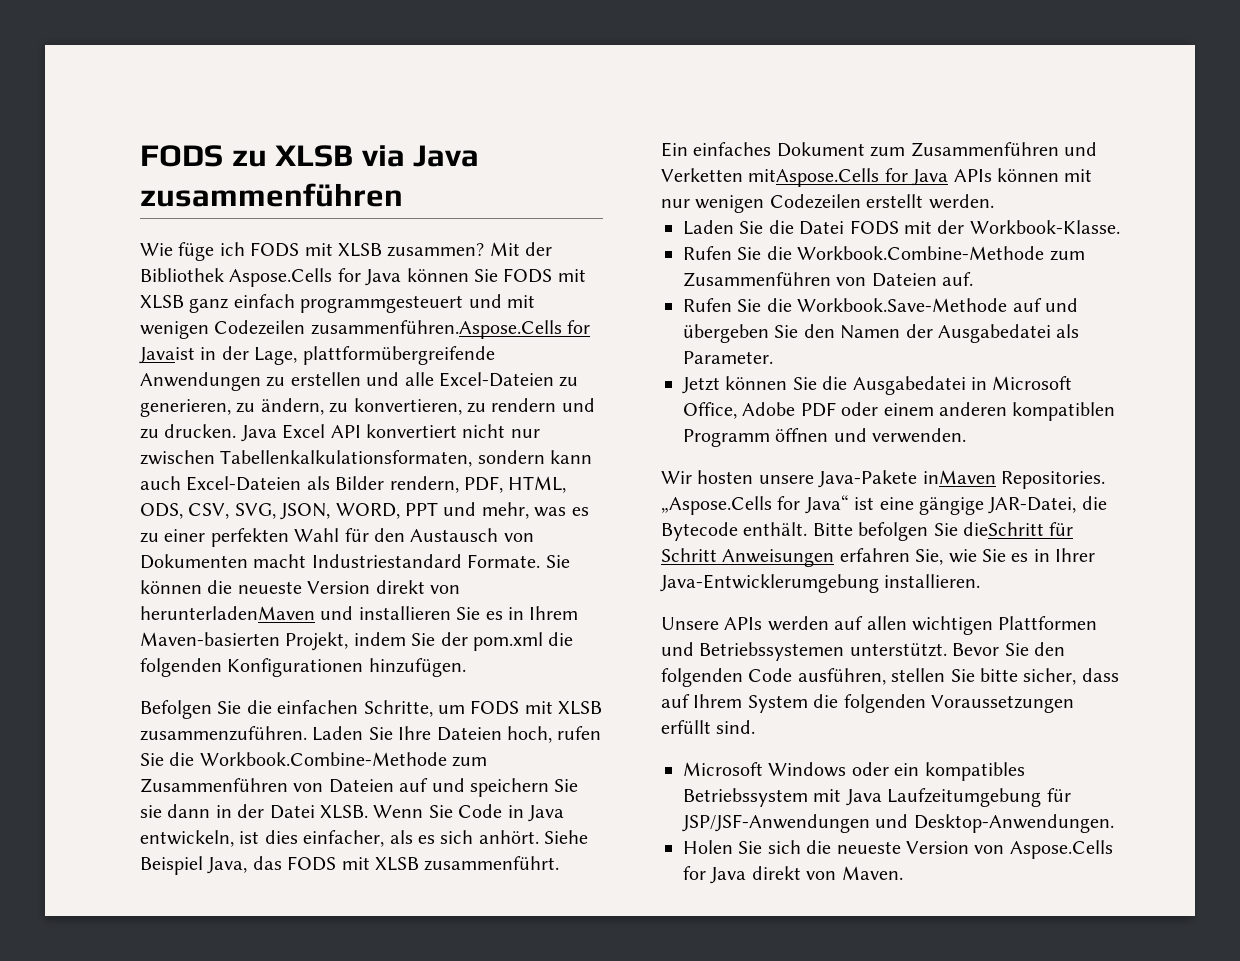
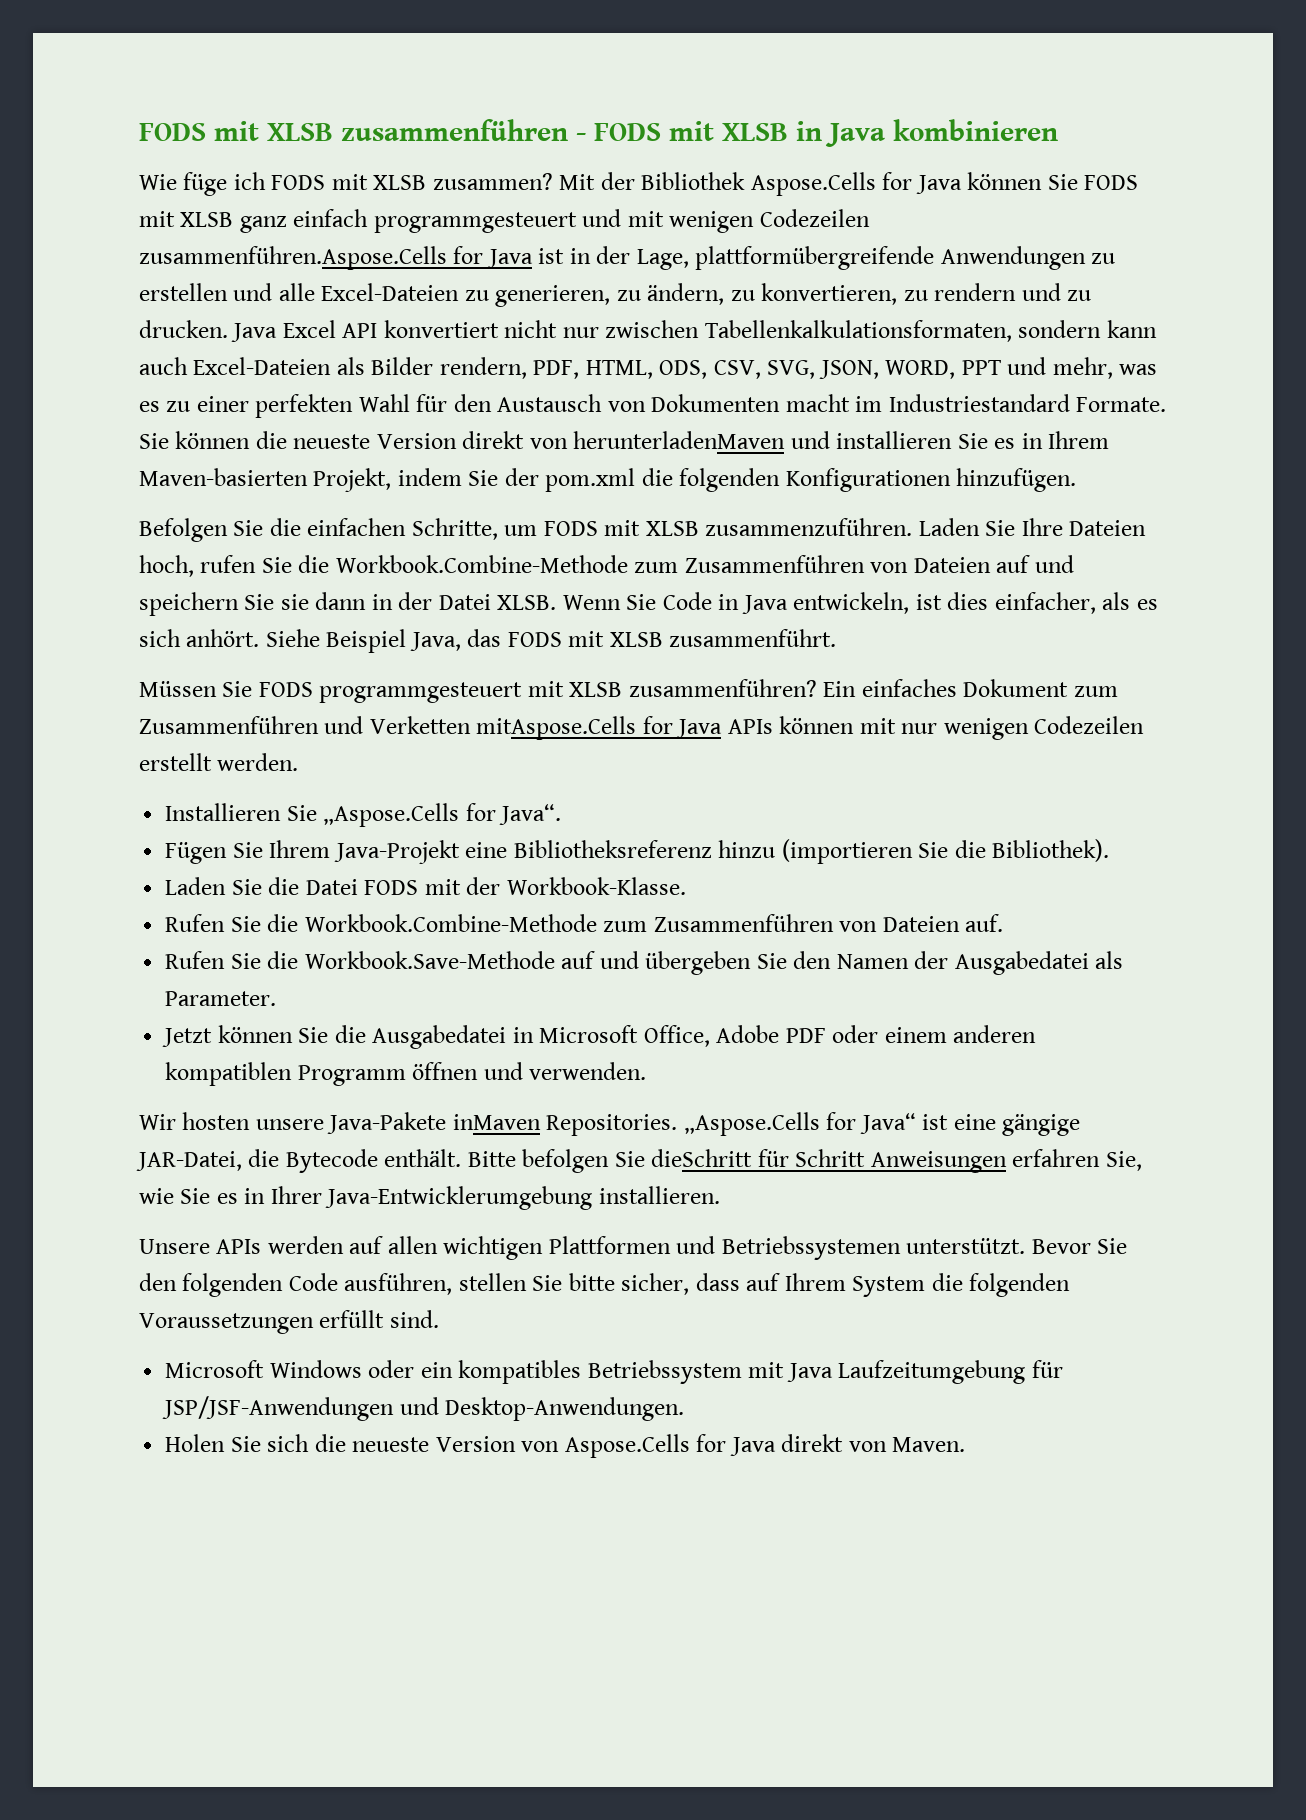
- FODS zu XLSB via Java zusammenführen
+ FODS mit XLSB zusammenführen - FODS mit XLSB in Java kombinieren
- Mit der Bibliothek Aspose.Cells for Java können Sie FODS mit XLSB ganz einfach programmgesteuert und mit wenigen Codezeilen zusammenführen.Aspose.Cells for Javaist in der Lage, plattformübergreifende Anwendungen zu erstellen und alle Excel-Dateien zu generieren, zu ändern, zu konvertieren, zu rendern und zu drucken.
+ Mit der Bibliothek Aspose.Cells for Java können Sie FODS mit XLSB ganz einfach programmgesteuert und mit wenigen Codezeilen zusammenführen.Aspose.Cells for Java ist in der Lage, plattformübergreifende Anwendungen zu erstellen und alle Excel-Dateien zu generieren, zu ändern, zu konvertieren, zu rendern und zu drucken.
- Java Excel API konvertiert nicht nur zwischen Tabellenkalkulationsformaten, sondern kann auch Excel-Dateien als Bilder rendern, PDF, HTML, ODS, CSV, SVG, JSON, WORD, PPT und mehr, was es zu einer perfekten Wahl für den Austausch von Dokumenten macht Industriestandard Formate.
+ Java Excel API konvertiert nicht nur zwischen Tabellenkalkulationsformaten, sondern kann auch Excel-Dateien als Bilder rendern, PDF, HTML, ODS, CSV, SVG, JSON, WORD, PPT und mehr, was es zu einer perfekten Wahl für den Austausch von Dokumenten macht im Industriestandard Formate.
+ Müssen Sie FODS programmgesteuert mit XLSB zusammenführen?
+ Installieren Sie „Aspose.Cells for Java“.
+ Fügen Sie Ihrem Java-Projekt eine Bibliotheksreferenz hinzu (importieren Sie die Bibliothek).

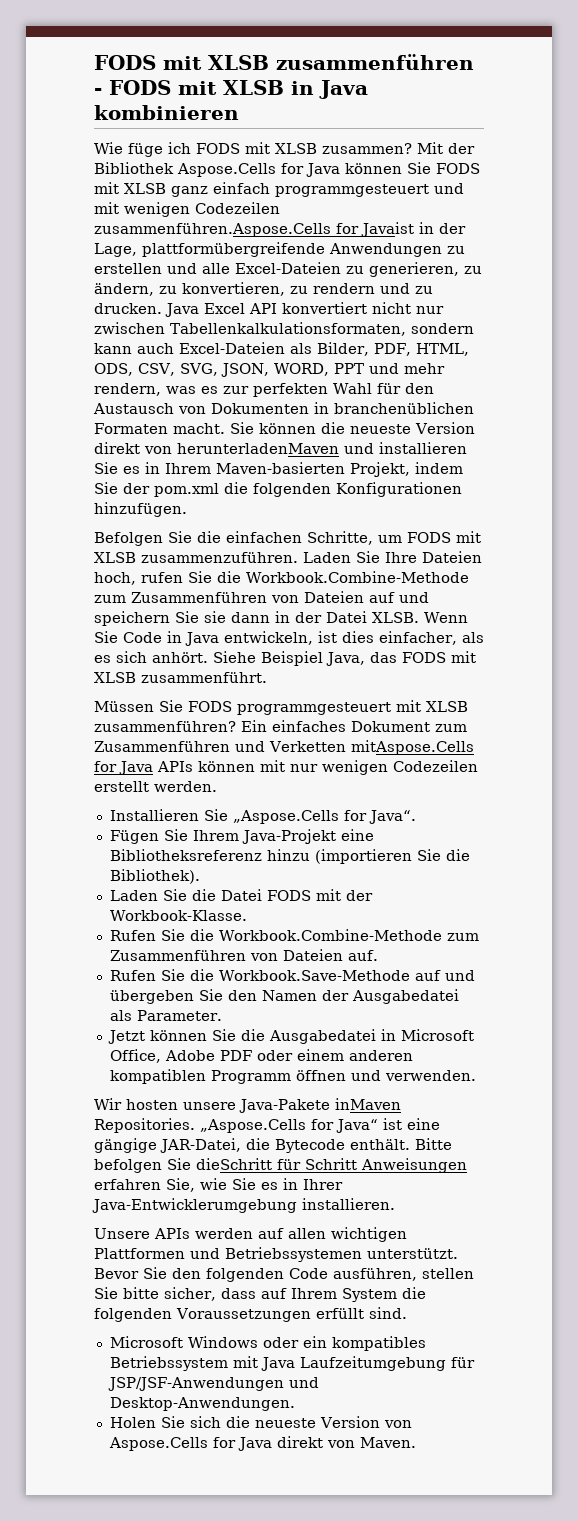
- Mit der Bibliothek Aspose.Cells for Java können Sie FODS mit XLSB ganz einfach programmgesteuert und mit wenigen Codezeilen zusammenführen.Aspose.Cells for Java ist in der Lage, plattformübergreifende Anwendungen zu erstellen und alle Excel-Dateien zu generieren, zu ändern, zu konvertieren, zu rendern und zu drucken.
+ Mit der Bibliothek Aspose.Cells for Java können Sie FODS mit XLSB ganz einfach programmgesteuert und mit wenigen Codezeilen zusammenführen.Aspose.Cells for Javaist in der Lage, plattformübergreifende Anwendungen zu erstellen und alle Excel-Dateien zu generieren, zu ändern, zu konvertieren, zu rendern und zu drucken.
- Java Excel API konvertiert nicht nur zwischen Tabellenkalkulationsformaten, sondern kann auch Excel-Dateien als Bilder rendern, PDF, HTML, ODS, CSV, SVG, JSON, WORD, PPT und mehr, was es zu einer perfekten Wahl für den Austausch von Dokumenten macht im Industriestandard Formate.
+ Java Excel API konvertiert nicht nur zwischen Tabellenkalkulationsformaten, sondern kann auch Excel-Dateien als Bilder, PDF, HTML, ODS, CSV, SVG, JSON, WORD, PPT und mehr rendern, was es zur perfekten Wahl für den Austausch von Dokumenten in branchenüblichen Formaten macht.

